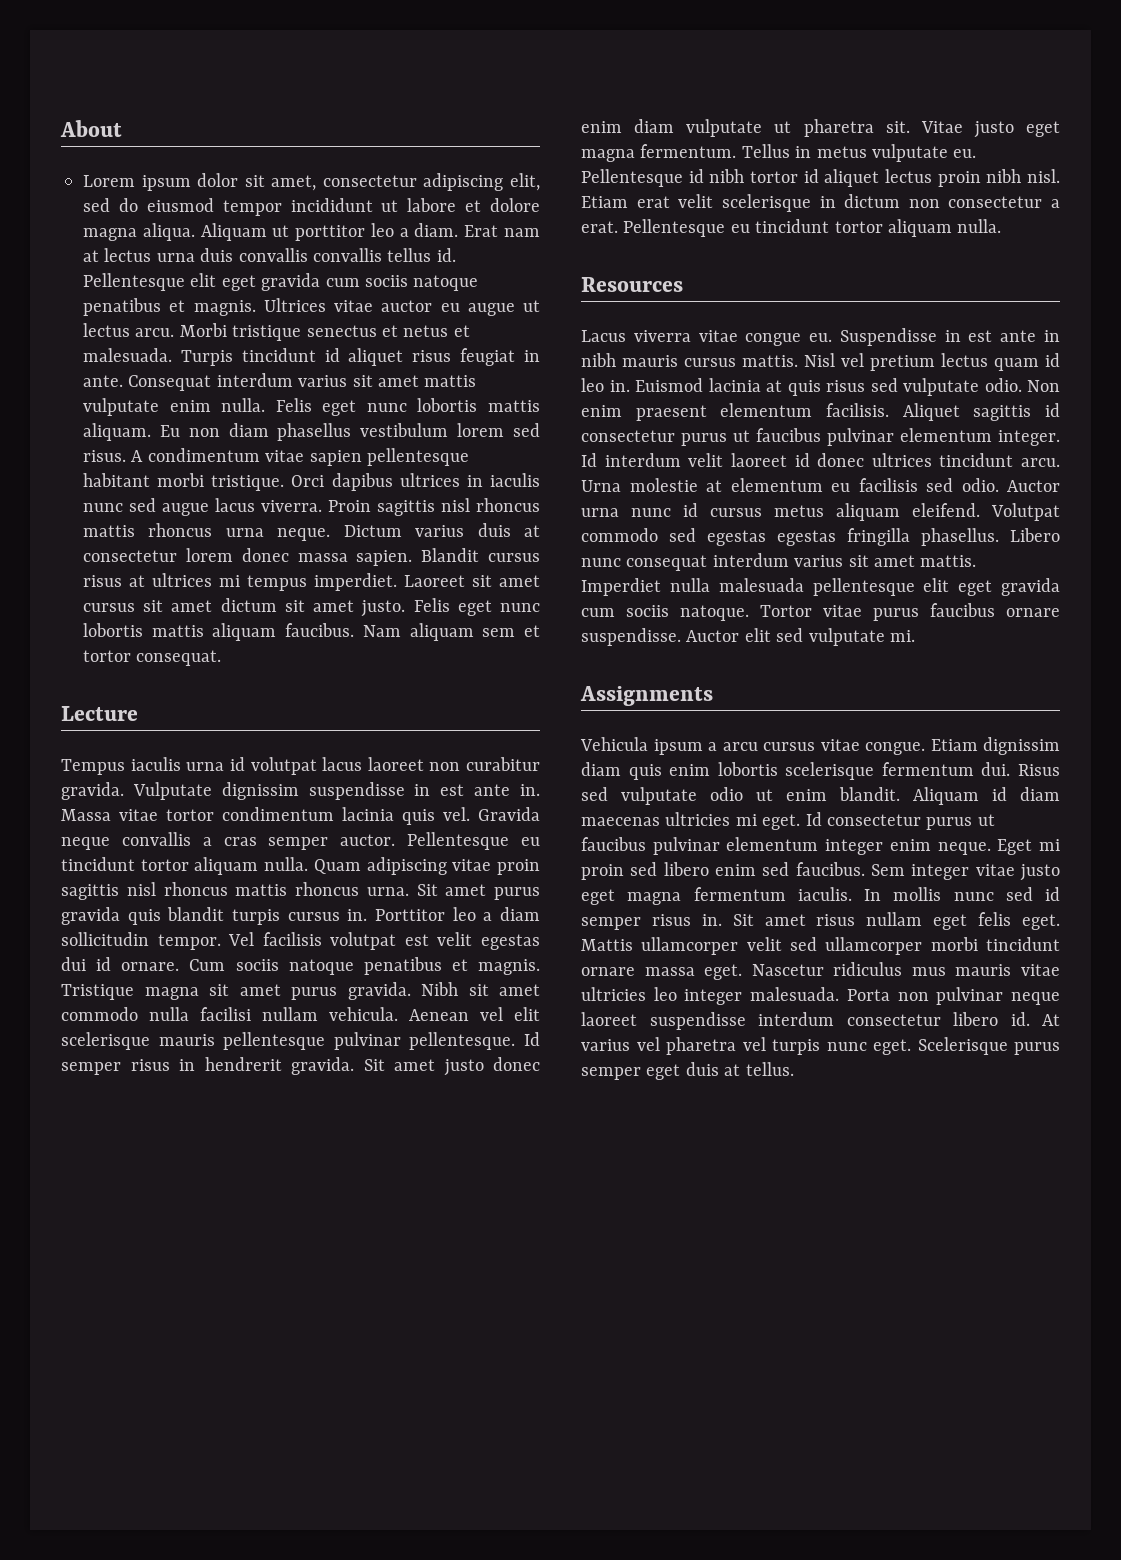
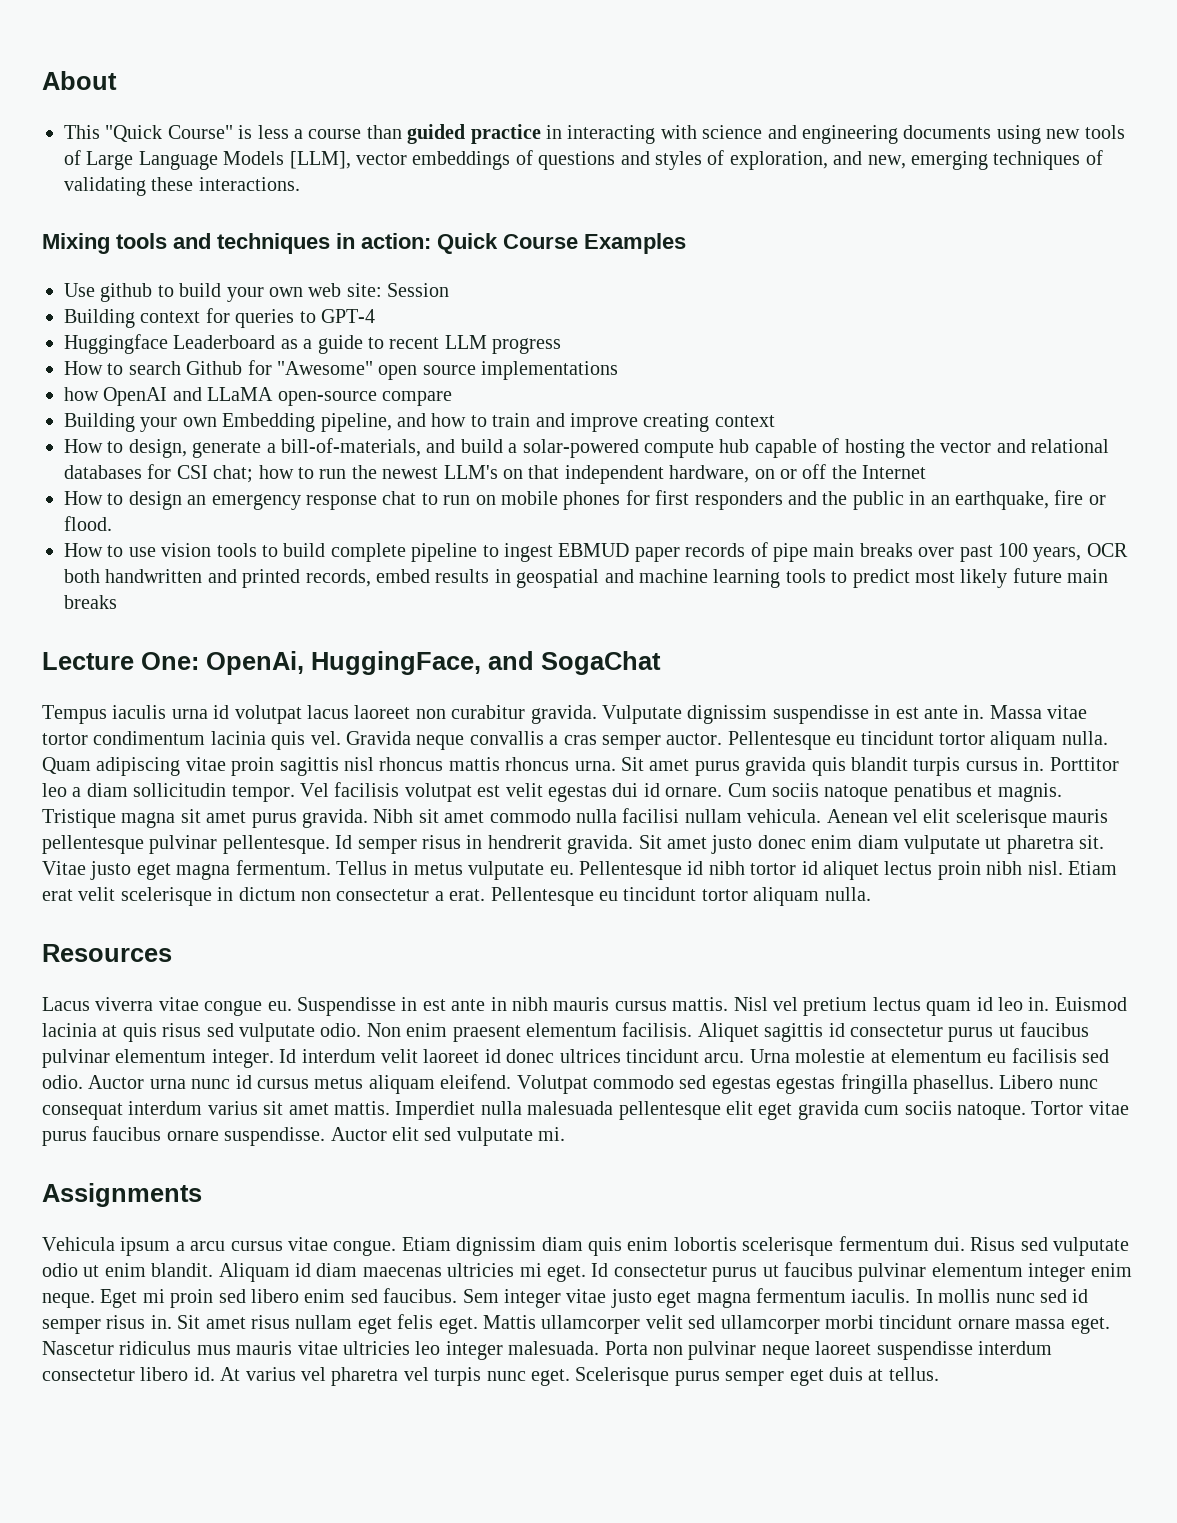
- Lorem ipsum dolor sit amet, consectetur adipiscing elit, sed do eiusmod tempor incididunt ut labore et dolore magna aliqua. Aliquam ut porttitor leo a diam. Erat nam at lectus urna duis convallis convallis tellus id. Pellentesque elit eget gravida cum sociis natoque penatibus et magnis. Ultrices vitae auctor eu augue ut lectus arcu. Morbi tristique senectus et netus et malesuada. Turpis tincidunt id aliquet risus feugiat in ante. Consequat interdum varius sit amet mattis vulputate enim nulla. Felis eget nunc lobortis mattis aliquam. Eu non diam phasellus vestibulum lorem sed risus. A condimentum vitae sapien pellentesque habitant morbi tristique. Orci dapibus ultrices in iaculis nunc sed augue lacus viverra. Proin sagittis nisl rhoncus mattis rhoncus urna neque. Dictum varius duis at consectetur lorem donec massa sapien. Blandit cursus risus at ultrices mi tempus imperdiet. Laoreet sit amet cursus sit amet dictum sit amet justo. Felis eget nunc lobortis mattis aliquam faucibus. Nam aliquam sem et tortor consequat.
- Lecture
+ This "Quick Course" is less a course than guided practice in interacting with science and engineering documents using new tools of Large Language Models [LLM], vector embeddings of questions and styles of exploration, and new, emerging techniques of validating these interactions.
+ Mixing tools and techniques in action: Quick Course Examples
+ Use github to build your own web site: Session
+ Building context for queries to GPT-4
+ Huggingface Leaderboard as a guide to recent LLM progress
+ How to search Github for "Awesome" open source implementations
+ how OpenAI and LLaMA open-source compare
+ Building your own Embedding pipeline, and how to train and improve creating context
+ How to design, generate a bill-of-materials, and build a solar-powered compute hub capable of hosting the vector and relational databases for CSI chat; how to run the newest LLM's on that independent hardware, on or off the Internet
+ How to design an emergency response chat to run on mobile phones for first responders and the public in an earthquake, fire or flood.
+ How to use vision tools to build complete pipeline to ingest EBMUD paper records of pipe main breaks over past 100 years, OCR both handwritten and printed records, embed results in geospatial and machine learning tools to predict most likely future main breaks
+ Lecture One: OpenAi, HuggingFace, and SogaChat

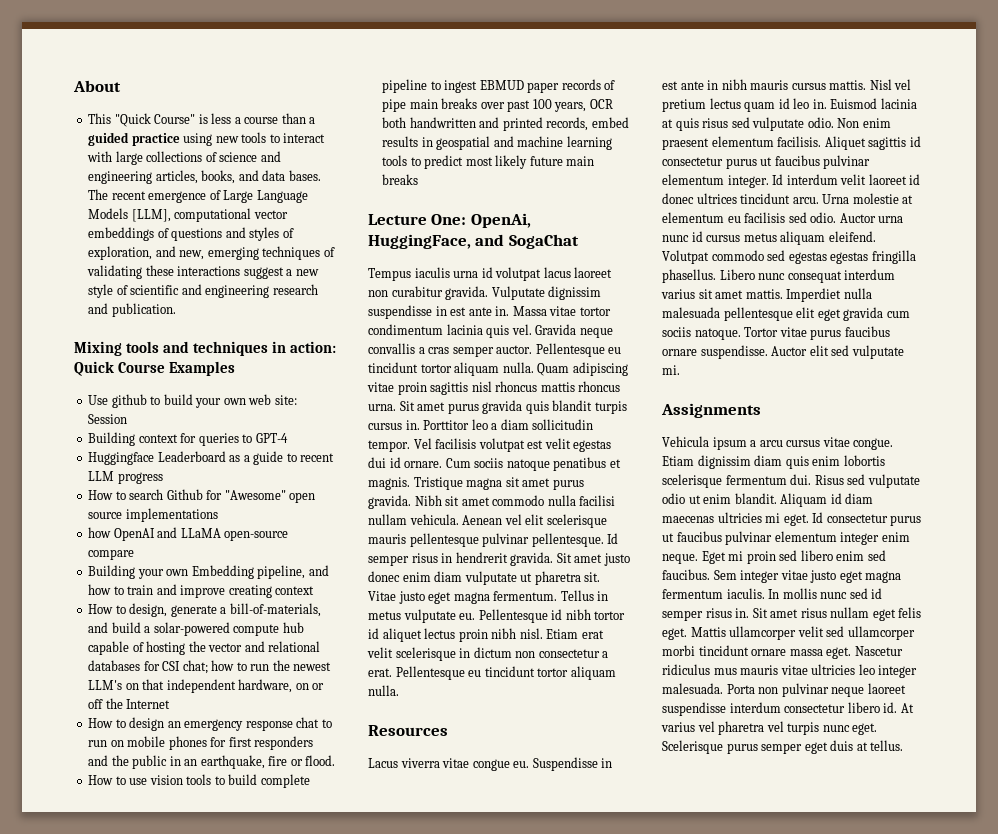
- This "Quick Course" is less a course than guided practice in interacting with science and engineering documents using new tools of Large Language Models [LLM], vector embeddings of questions and styles of exploration, and new, emerging techniques of validating these interactions.
+ This "Quick Course" is less a course than a guided practice using new tools to interact with large collections of science and engineering articles, books, and data bases. The recent emergence of Large Language Models [LLM], computational vector embeddings of questions and styles of exploration, and new, emerging techniques of validating these interactions suggest a new style of scientific and engineering research and publication.

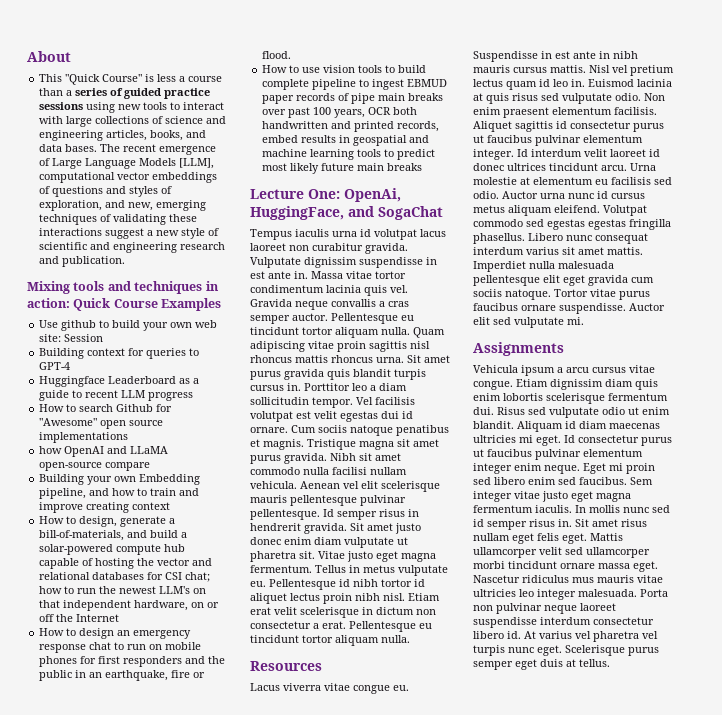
- This "Quick Course" is less a course than a guided practice using new tools to interact with large collections of science and engineering articles, books, and data bases.
+ This "Quick Course" is less a course than a series of guided practice sessions using new tools to interact with large collections of science and engineering articles, books, and data bases.

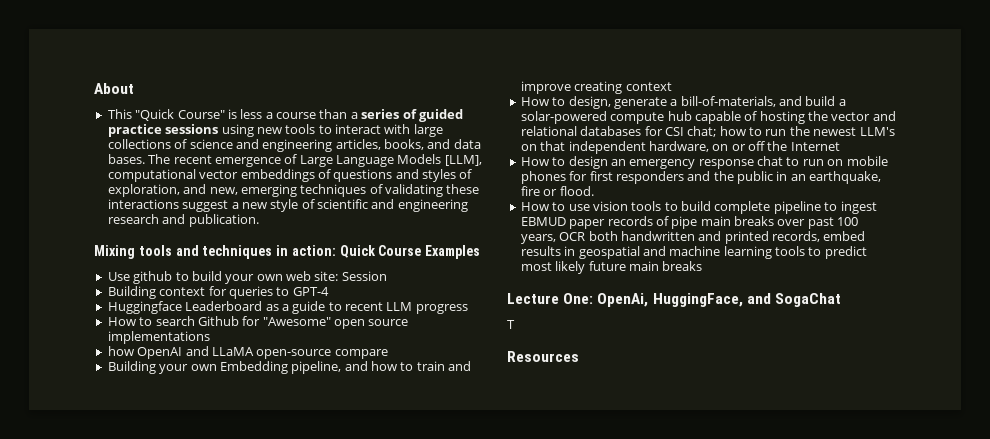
- Tempus iaculis urna id volutpat lacus laoreet non curabitur gravida. Vulputate dignissim suspendisse in est ante in. Massa vitae tortor condimentum lacinia quis vel. Gravida neque convallis a cras semper auctor. Pellentesque eu tincidunt tortor aliquam nulla. Quam adipiscing vitae proin sagittis nisl rhoncus mattis rhoncus urna. Sit amet purus gravida quis blandit turpis cursus in. Porttitor leo a diam sollicitudin tempor. Vel facilisis volutpat est velit egestas dui id ornare. Cum sociis natoque penatibus et magnis. Tristique magna sit amet purus gravida. Nibh sit amet commodo nulla facilisi nullam vehicula. Aenean vel elit scelerisque mauris pellentesque pulvinar pellentesque. Id semper risus in hendrerit gravida. Sit amet justo donec enim diam vulputate ut pharetra sit. Vitae justo eget magna fermentum. Tellus in metus vulputate eu. Pellentesque id nibh tortor id aliquet lectus proin nibh nisl. Etiam erat velit scelerisque in dictum non consectetur a erat. Pellentesque eu tincidunt tortor aliquam nulla.
+ T
  Resources
- Lacus viverra vitae congue eu. Suspendisse in est ante in nibh mauris cursus mattis. Nisl vel pretium lectus quam id leo in. Euismod lacinia at quis risus sed vulputate odio. Non enim praesent elementum facilisis. Aliquet sagittis id consectetur purus ut faucibus pulvinar elementum integer. Id interdum velit laoreet id donec ultrices tincidunt arcu. Urna molestie at elementum eu facilisis sed odio. Auctor urna nunc id cursus metus aliquam eleifend. Volutpat commodo sed egestas egestas fringilla phasellus. Libero nunc consequat interdum varius sit amet mattis. Imperdiet nulla malesuada pellentesque elit eget gravida cum sociis natoque. Tortor vitae purus faucibus ornare suspendisse. Auctor elit sed vulputate mi.
- Assignments
- Vehicula ipsum a arcu cursus vitae congue. Etiam dignissim diam quis enim lobortis scelerisque fermentum dui. Risus sed vulputate odio ut enim blandit. Aliquam id diam maecenas ultricies mi eget. Id consectetur purus ut faucibus pulvinar elementum integer enim neque. Eget mi proin sed libero enim sed faucibus. Sem integer vitae justo eget magna fermentum iaculis. In mollis nunc sed id semper risus in. Sit amet risus nullam eget felis eget. Mattis ullamcorper velit sed ullamcorper morbi tincidunt ornare massa eget. Nascetur ridiculus mus mauris vitae ultricies leo integer malesuada. Porta non pulvinar neque laoreet suspendisse interdum consectetur libero id. At varius vel pharetra vel turpis nunc eget. Scelerisque purus semper eget duis at tellus.

